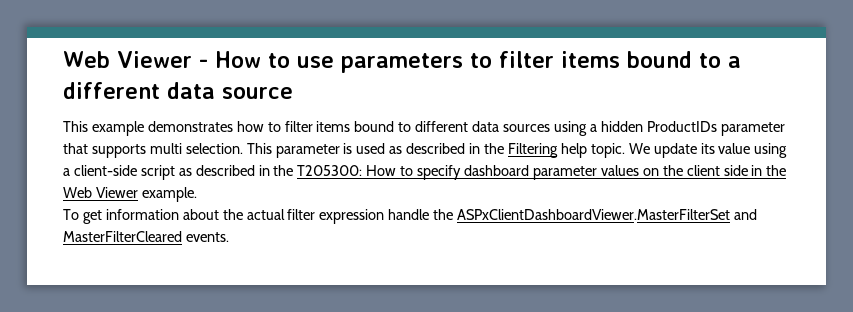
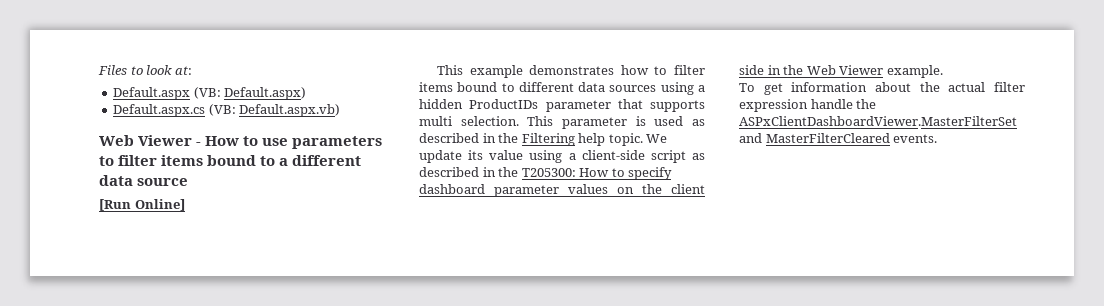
+ Files to look at:
+ Default.aspx (VB: Default.aspx)
+ Default.aspx.cs (VB: Default.aspx.vb)
+ [Run Online]

